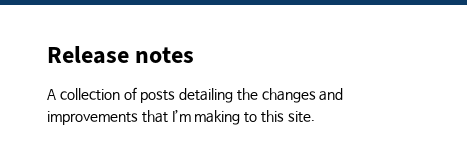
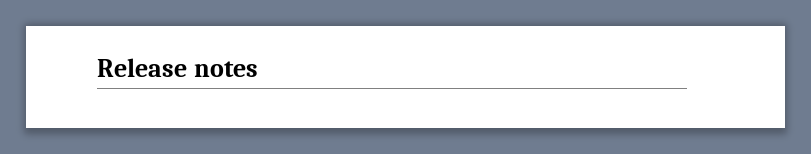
- A collection of posts detailing the changes and improvements that I’m making to this site.

